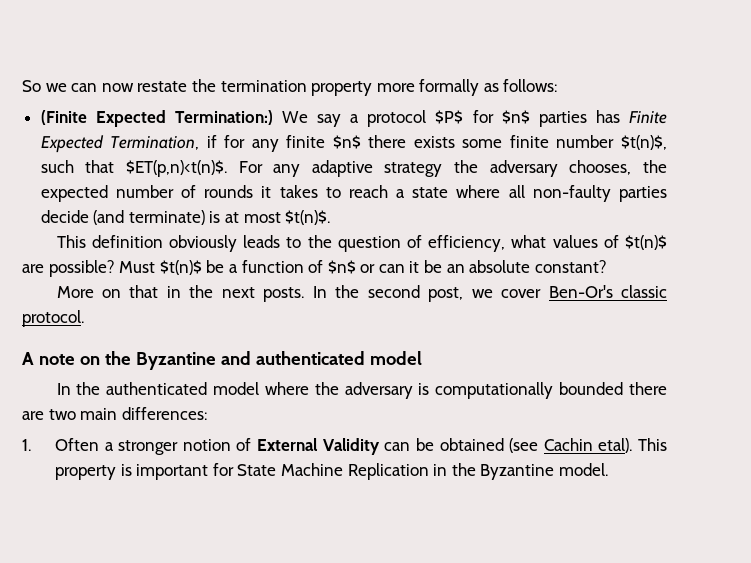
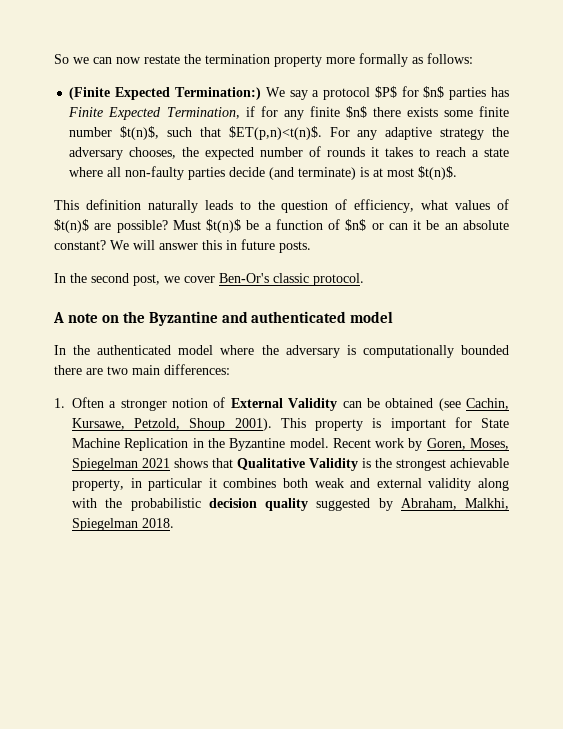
- This definition obviously leads to the question of efficiency, what values of $t(n)$ are possible?
+ This definition naturally leads to the question of efficiency, what values of $t(n)$ are possible?
- Must $t(n)$ be a function of $n$ or can it be an absolute constant?
- More on that in the next posts. In the second post, we cover Ben-Or's classic protocol.
+ Must $t(n)$ be a function of $n$ or can it be an absolute constant? We will answer this in future posts.
+ In the second post, we cover Ben-Or's classic protocol.
- 1. Often a stronger notion of External Validity can be obtained (see Cachin etal).
+ 1. Often a stronger notion of External Validity can be obtained (see Cachin, Kursawe, Petzold, Shoup 2001).
+ Recent work by Goren, Moses, Spiegelman 2021 shows that Qualitative Validity is the strongest achievable property, in particular it combines both weak and external validity along with the probabilistic decision quality suggested by Abraham, Malkhi, Spiegelman 2018.

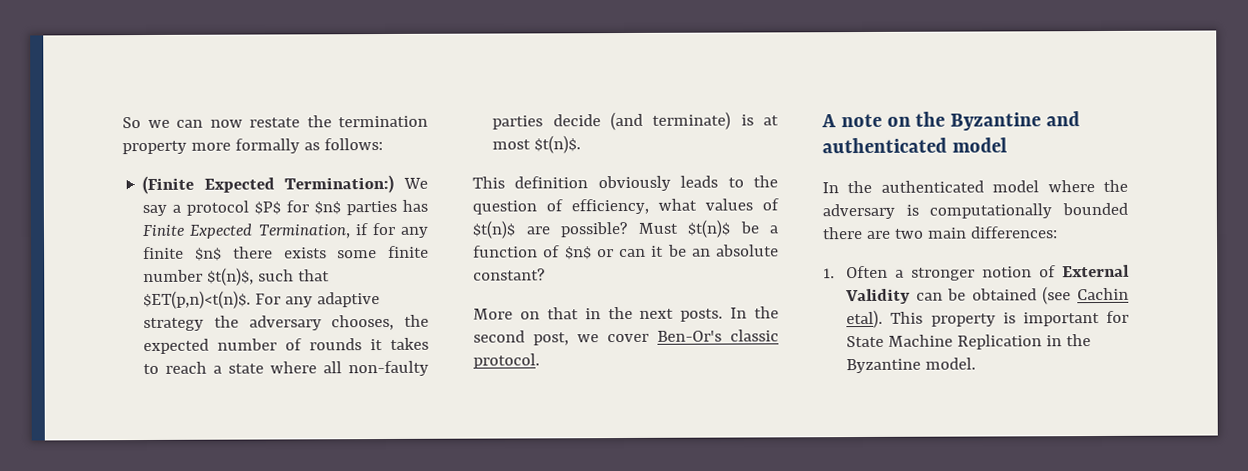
- This definition naturally leads to the question of efficiency, what values of $t(n)$ are possible?
+ This definition obviously leads to the question of efficiency, what values of $t(n)$ are possible?
- Must $t(n)$ be a function of $n$ or can it be an absolute constant? We will answer this in future posts.
- In the second post, we cover Ben-Or's classic protocol.
+ Must $t(n)$ be a function of $n$ or can it be an absolute constant?
+ More on that in the next posts. In the second post, we cover Ben-Or's classic protocol.
- 1. Often a stronger notion of External Validity can be obtained (see Cachin, Kursawe, Petzold, Shoup 2001).
+ 1. Often a stronger notion of External Validity can be obtained (see Cachin etal).
- Recent work by Goren, Moses, Spiegelman 2021 shows that Qualitative Validity is the strongest achievable property, in particular it combines both weak and external validity along with the probabilistic decision quality suggested by Abraham, Malkhi, Spiegelman 2018.

